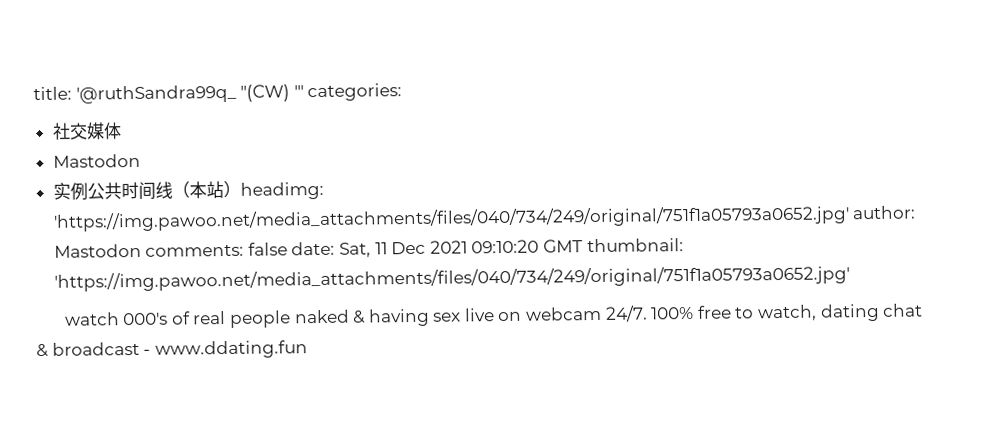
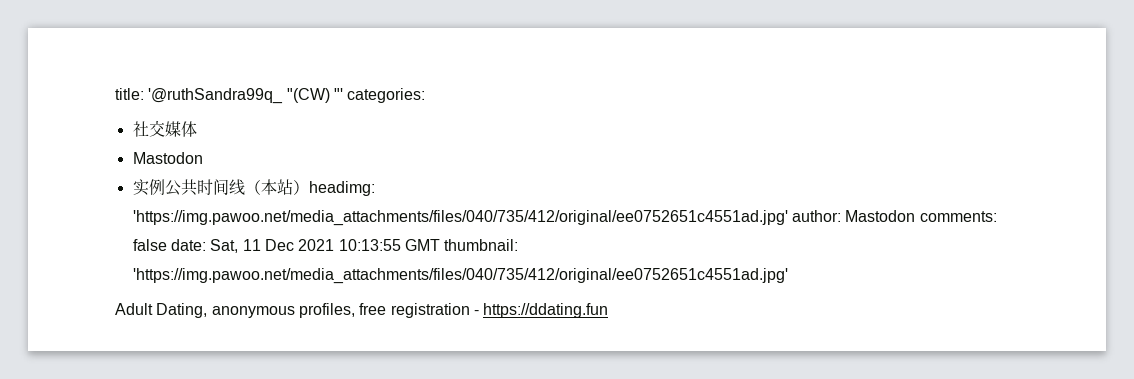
- 实例公共时间线（本站）headimg: 'https://img.pawoo.net/media_attachments/files/040/734/249/original/751f1a05793a0652.jpg' author: Mastodon comments: false date: Sat, 11 Dec 2021 09:10:20 GMT thumbnail: 'https://img.pawoo.net/media_attachments/files/040/734/249/original/751f1a05793a0652.jpg'
- watch 000's of real people naked & having sex live on webcam 24/7. 100% free to watch, dating chat & broadcast - www.ddating.fun
+ 实例公共时间线（本站）headimg: 'https://img.pawoo.net/media_attachments/files/040/735/412/original/ee0752651c4551ad.jpg' author: Mastodon comments: false date: Sat, 11 Dec 2021 10:13:55 GMT thumbnail: 'https://img.pawoo.net/media_attachments/files/040/735/412/original/ee0752651c4551ad.jpg'
+ Adult Dating, anonymous profiles, free registration - https://ddating.fun

